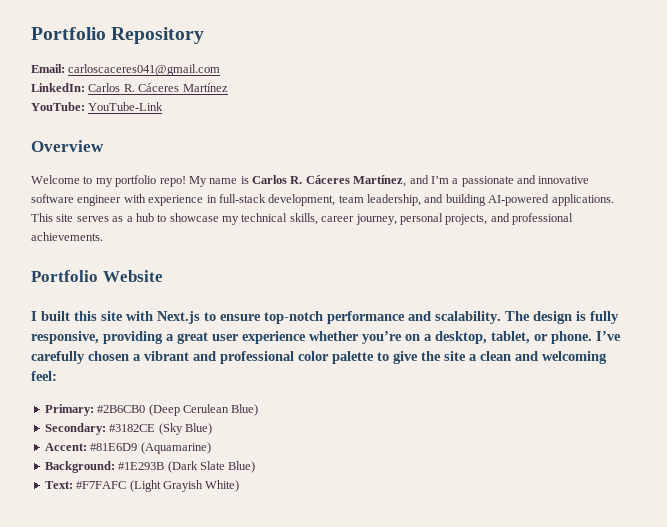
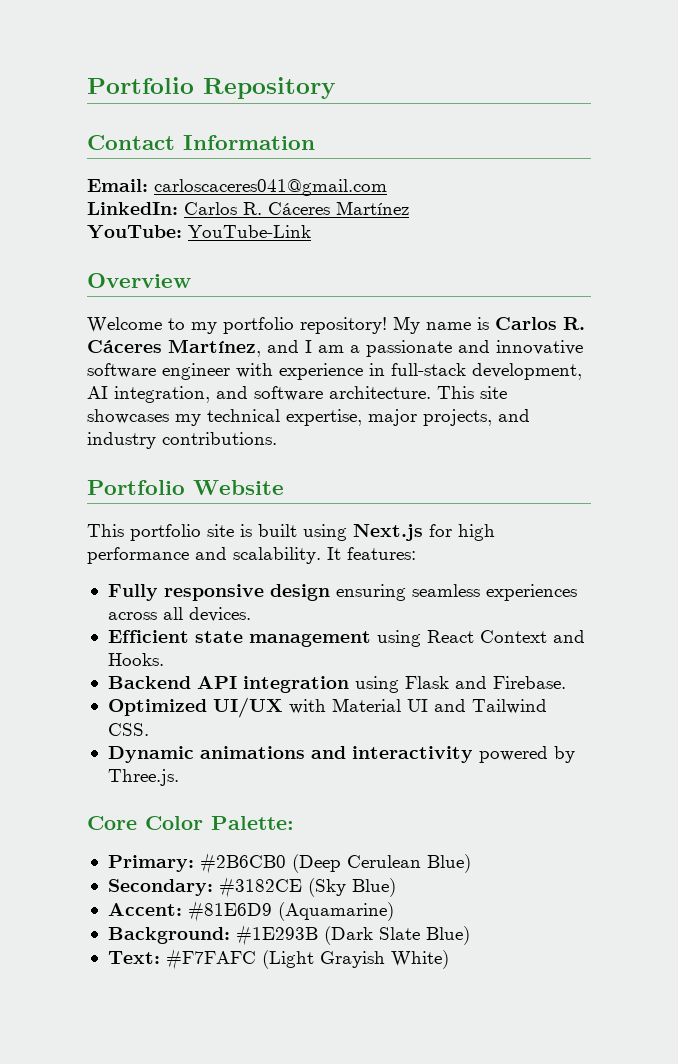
+ Contact Information
- Welcome to my portfolio repo!
+ Welcome to my portfolio repository!
- My name is Carlos R. Cáceres Martínez, and I’m a passionate and innovative software engineer with experience in full-stack development, team leadership, and building AI-powered applications. This site serves as a hub to showcase my technical skills, career journey, personal projects, and professional achievements.
+ My name is Carlos R. Cáceres Martínez, and I am a passionate and innovative software engineer with experience in full-stack development, AI integration, and software architecture. This site showcases my technical expertise, major projects, and industry contributions.
  Portfolio Website
- I built this site with Next.js to ensure top-notch performance and scalability. The design is fully responsive, providing a great user experience whether you’re on a desktop, tablet, or phone. I’ve carefully chosen a vibrant and professional color palette to give the site a clean and welcoming feel:
+ This portfolio site is built using Next.js for high performance and scalability. It features:
+ Fully responsive design ensuring seamless experiences across all devices.
+ Efficient state management using React Context and Hooks.
+ Backend API integration using Flask and Firebase.
+ Optimized UI/UX with Material UI and Tailwind CSS.
+ Dynamic animations and interactivity powered by Three.js.
+ Core Color Palette:

